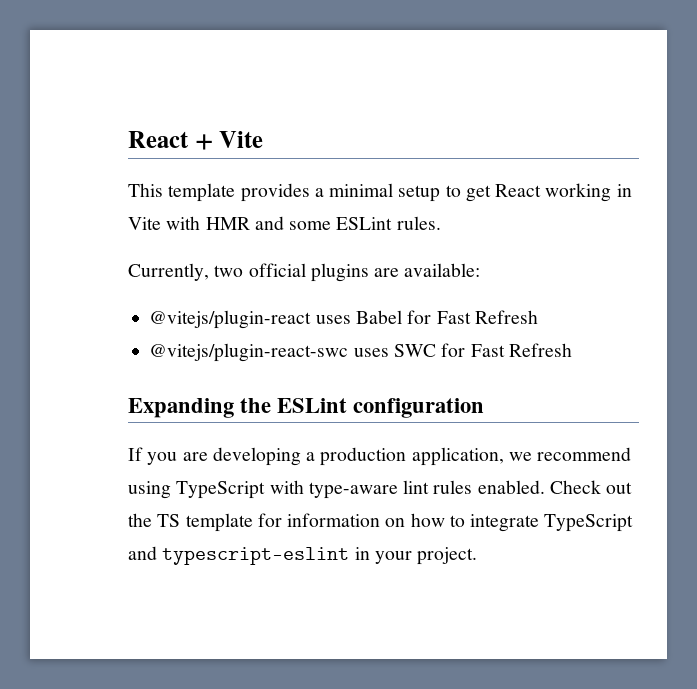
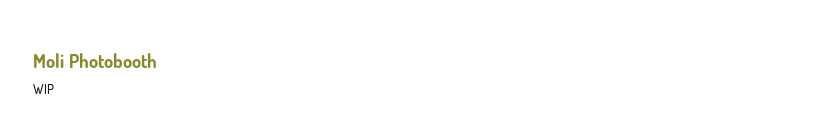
- React + Vite
- This template provides a minimal setup to get React working in Vite with HMR and some ESLint rules.
- Currently, two official plugins are available:
- @vitejs/plugin-react uses Babel for Fast Refresh
- @vitejs/plugin-react-swc uses SWC for Fast Refresh
- Expanding the ESLint configuration
- If you are developing a production application, we recommend using TypeScript with type-aware lint rules enabled. Check out the TS template for information on how to integrate TypeScript and typescript-eslint in your project.
+ Moli Photobooth
+ WIP

